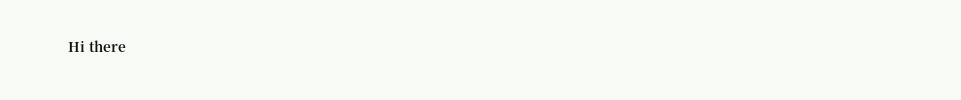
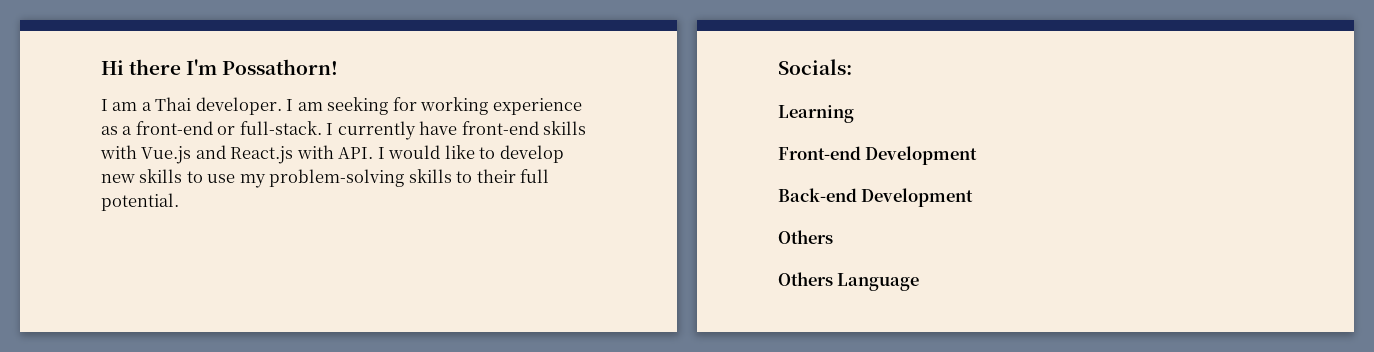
- Hi there
+ Hi there I'm Possathorn!
+ I am a Thai developer. I am seeking for working experience as a front-end or full-stack. I currently have front-end skills with Vue.js and React.js with API. I would like to develop new skills to use my problem-solving skills to their full potential.
+ Socials:
+ Learning
+ Front-end Development
+ Back-end Development
+ Others
+ Others Language

